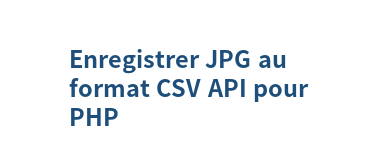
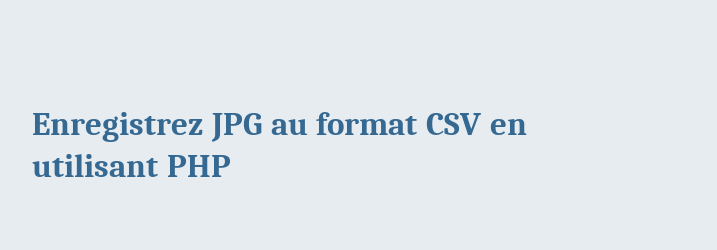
- Enregistrer JPG au format CSV API pour PHP
+ Enregistrez JPG au format CSV en utilisant PHP

